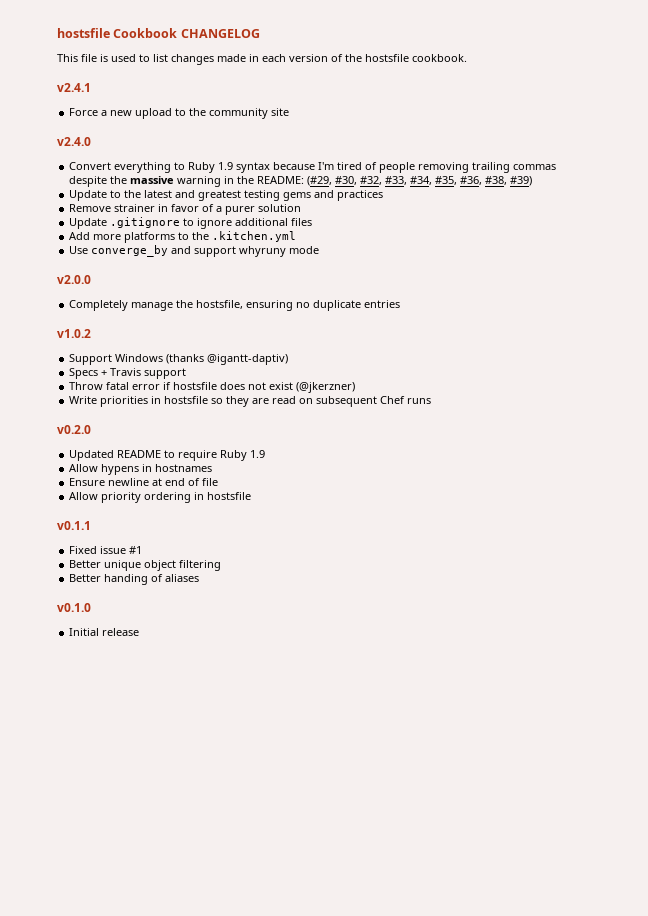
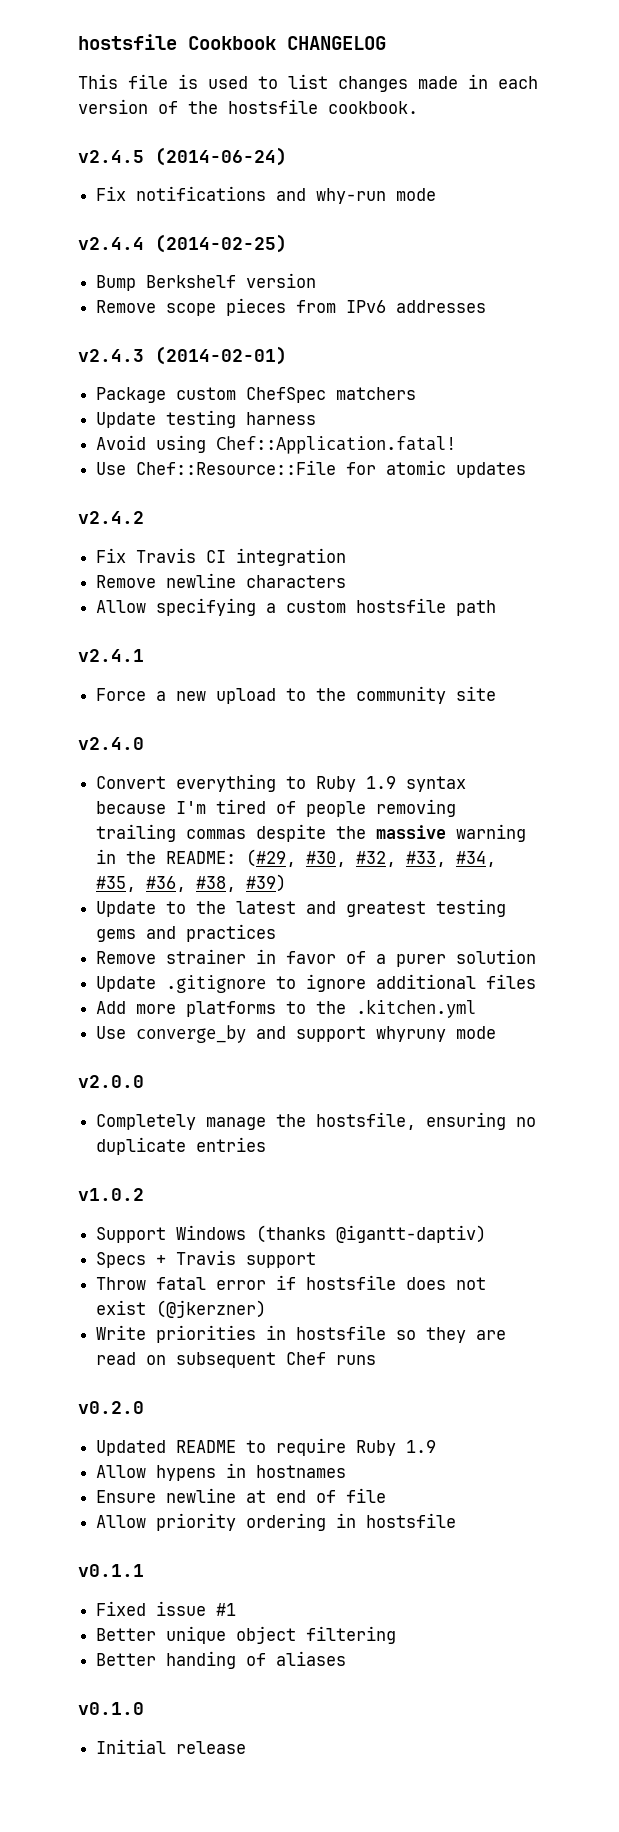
+ v2.4.5 (2014-06-24)
+ Fix notifications and why-run mode
+ v2.4.4 (2014-02-25)
+ Bump Berkshelf version
+ Remove scope pieces from IPv6 addresses
+ v2.4.3 (2014-02-01)
+ Package custom ChefSpec matchers
+ Update testing harness
+ Avoid using Chef::Application.fatal!
+ Use Chef::Resource::File for atomic updates
+ v2.4.2
+ Fix Travis CI integration
+ Remove newline characters
+ Allow specifying a custom hostsfile path

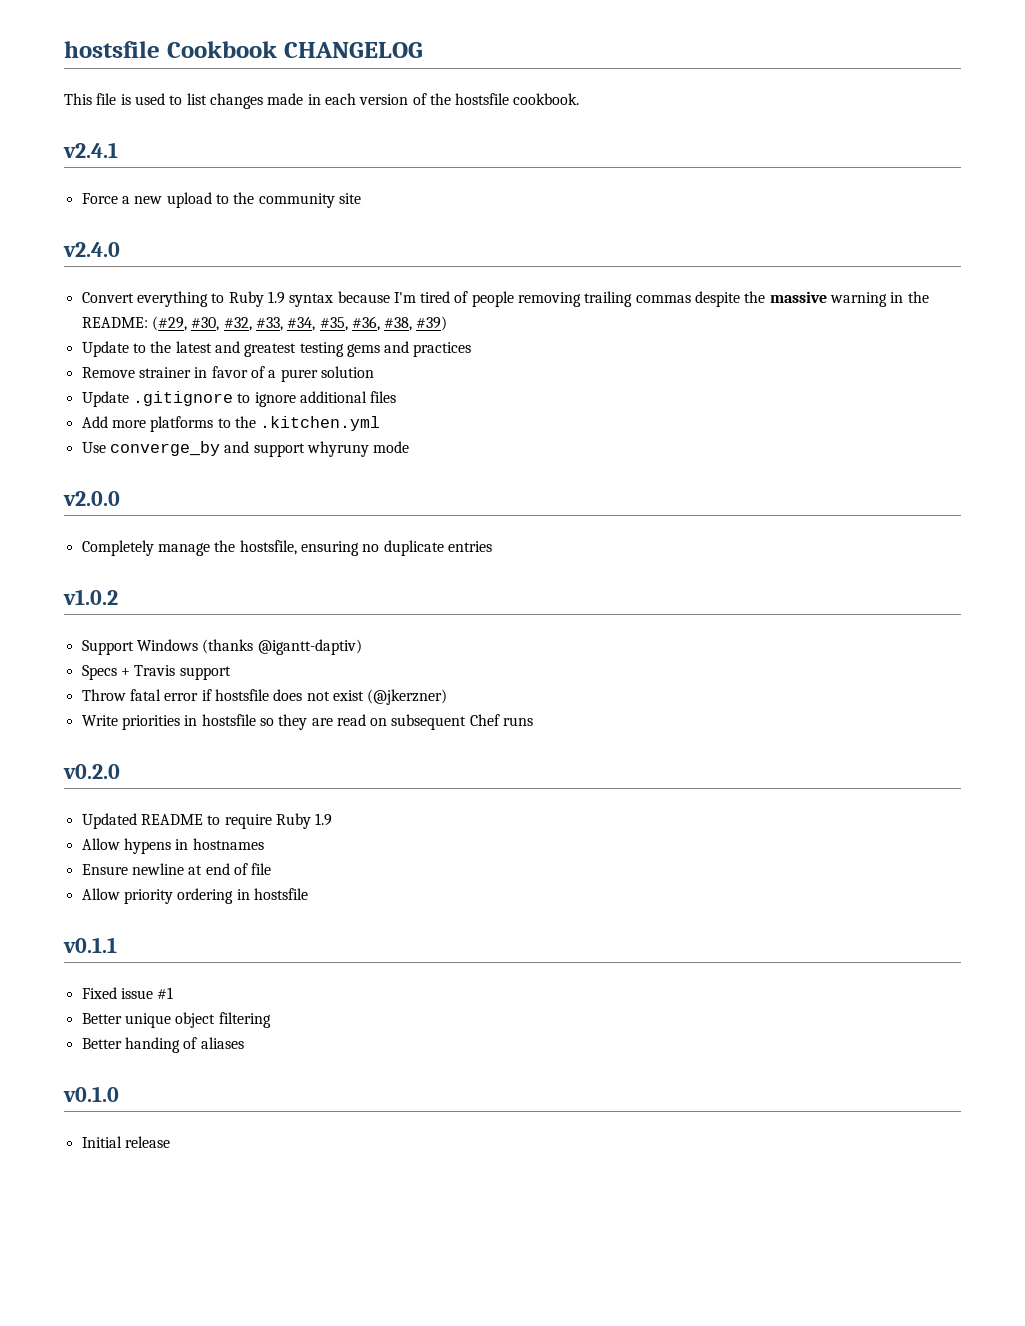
- v2.4.5 (2014-06-24)
- Fix notifications and why-run mode
- v2.4.4 (2014-02-25)
- Bump Berkshelf version
- Remove scope pieces from IPv6 addresses
- v2.4.3 (2014-02-01)
- Package custom ChefSpec matchers
- Update testing harness
- Avoid using Chef::Application.fatal!
- Use Chef::Resource::File for atomic updates
- v2.4.2
- Fix Travis CI integration
- Remove newline characters
- Allow specifying a custom hostsfile path

